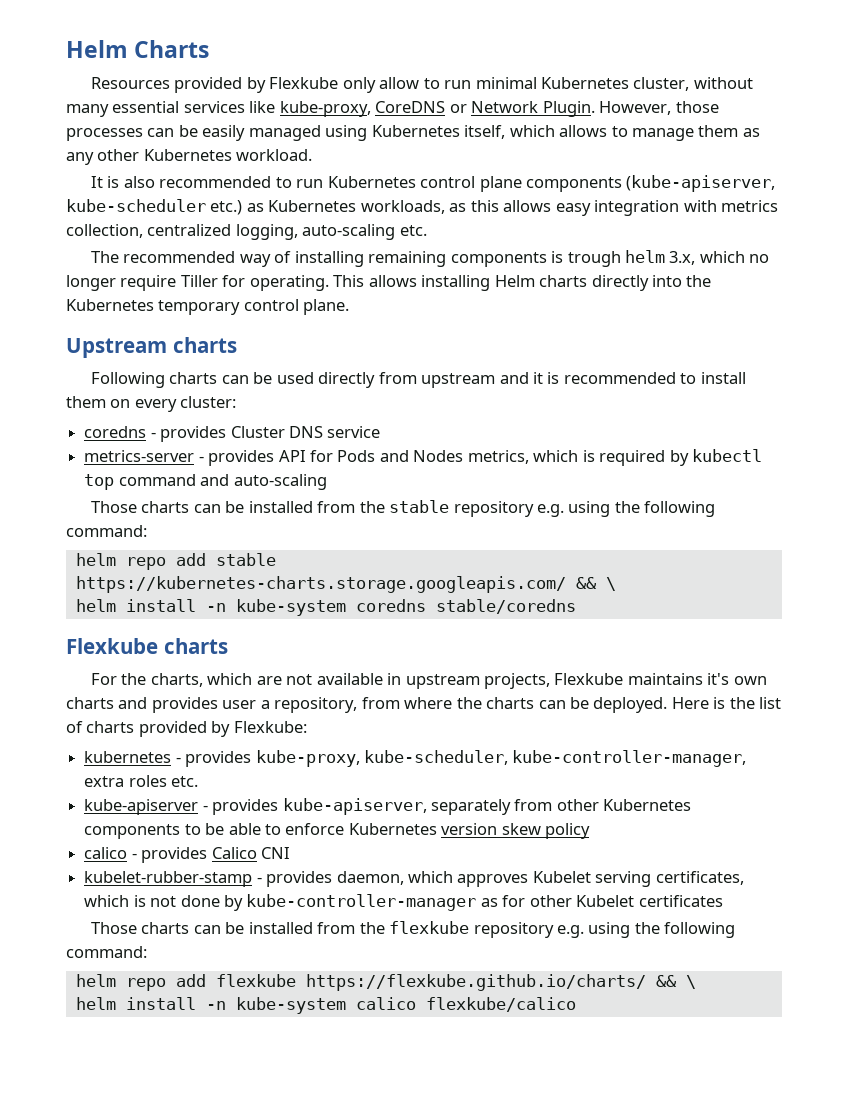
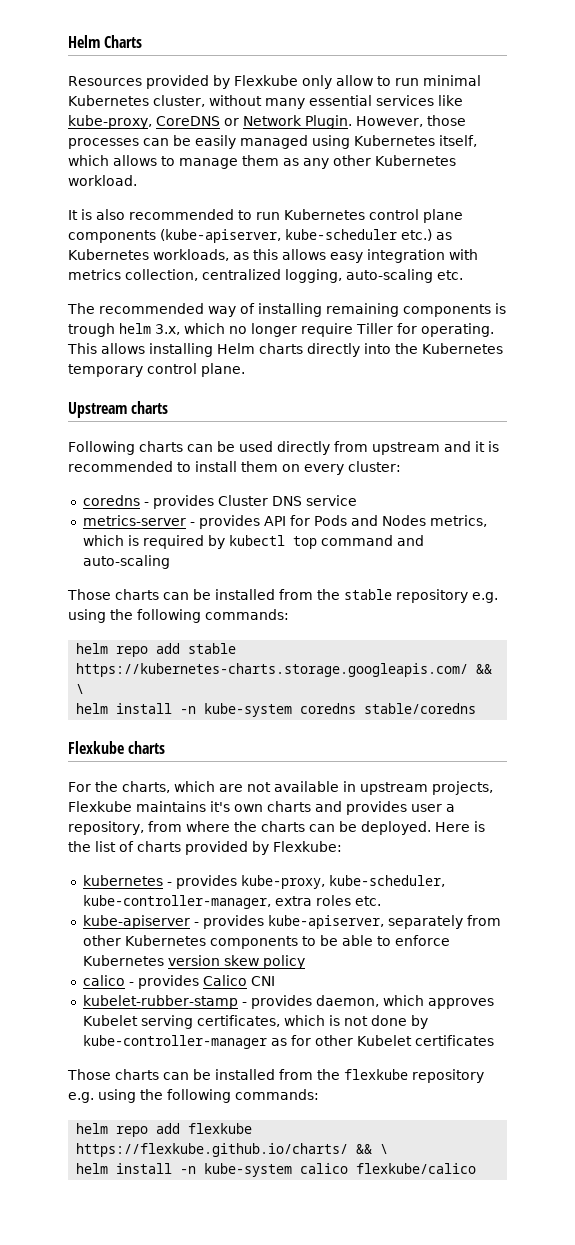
- Those charts can be installed from the stable repository e.g. using the following command:
+ Those charts can be installed from the stable repository e.g. using the following commands:
- Those charts can be installed from the flexkube repository e.g. using the following command:
+ Those charts can be installed from the flexkube repository e.g. using the following commands:

